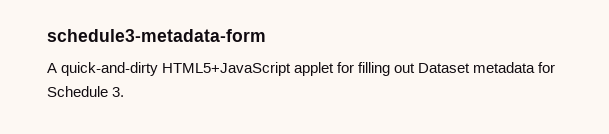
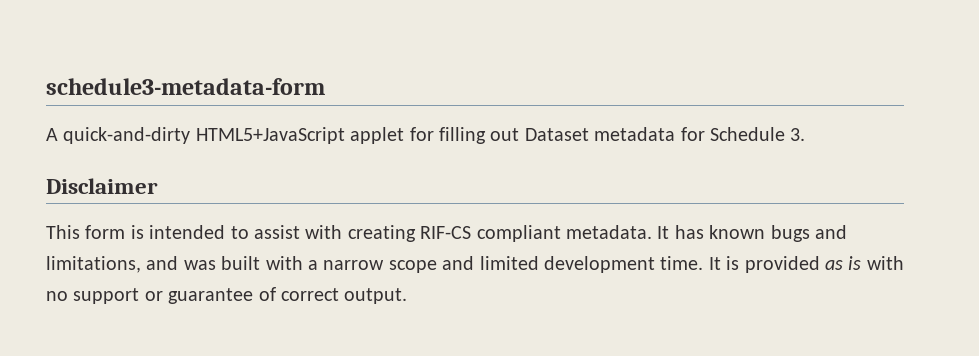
+ Disclaimer
+ This form is intended to assist with creating RIF-CS compliant metadata. It has known bugs and limitations, and was built with a narrow scope and limited development time. It is provided as is with no support or guarantee of correct output.

